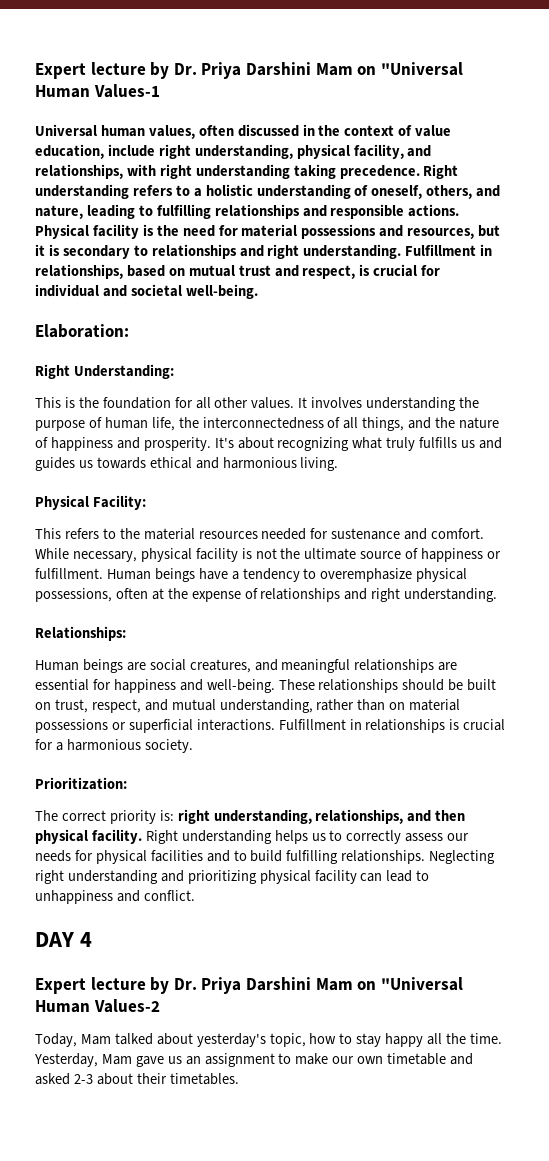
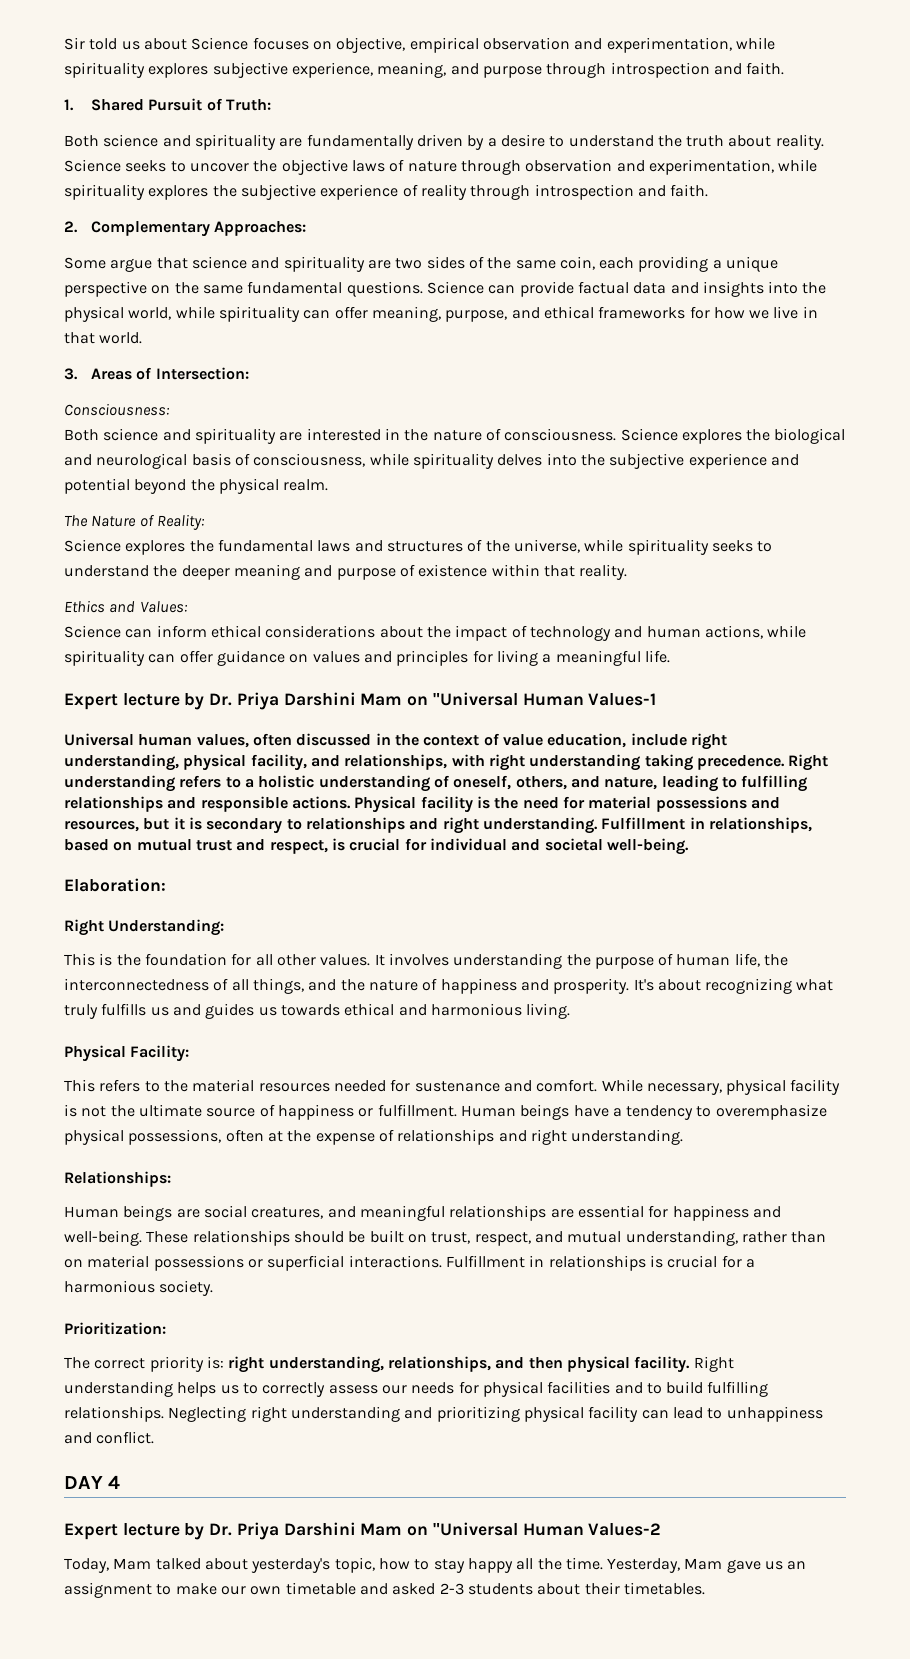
+ Sir told us about Science focuses on objective, empirical observation and experimentation, while spirituality explores subjective experience, meaning, and purpose through introspection and faith.
+ 1. Shared Pursuit of Truth:
+ Both science and spirituality are fundamentally driven by a desire to understand the truth about reality. Science seeks to uncover the objective laws of nature through observation and experimentation, while spirituality explores the subjective experience of reality through introspection and faith.
+ 2. Complementary Approaches:
+ Some argue that science and spirituality are two sides of the same coin, each providing a unique perspective on the same fundamental questions. Science can provide factual data and insights into the physical world, while spirituality can offer meaning, purpose, and ethical frameworks for how we live in that world.
+ 3. Areas of Intersection:
+ Consciousness:
+ Both science and spirituality are interested in the nature of consciousness. Science explores the biological and neurological basis of consciousness, while spirituality delves into the subjective experience and potential beyond the physical realm.
+ The Nature of Reality:
+ Science explores the fundamental laws and structures of the universe, while spirituality seeks to understand the deeper meaning and purpose of existence within that reality.
+ Ethics and Values:
+ Science can inform ethical considerations about the impact of technology and human actions, while spirituality can offer guidance on values and principles for living a meaningful life.
- Yesterday, Mam gave us an assignment to make our own timetable and asked 2-3 about their timetables.
+ Yesterday, Mam gave us an assignment to make our own timetable and asked 2-3 students about their timetables.

